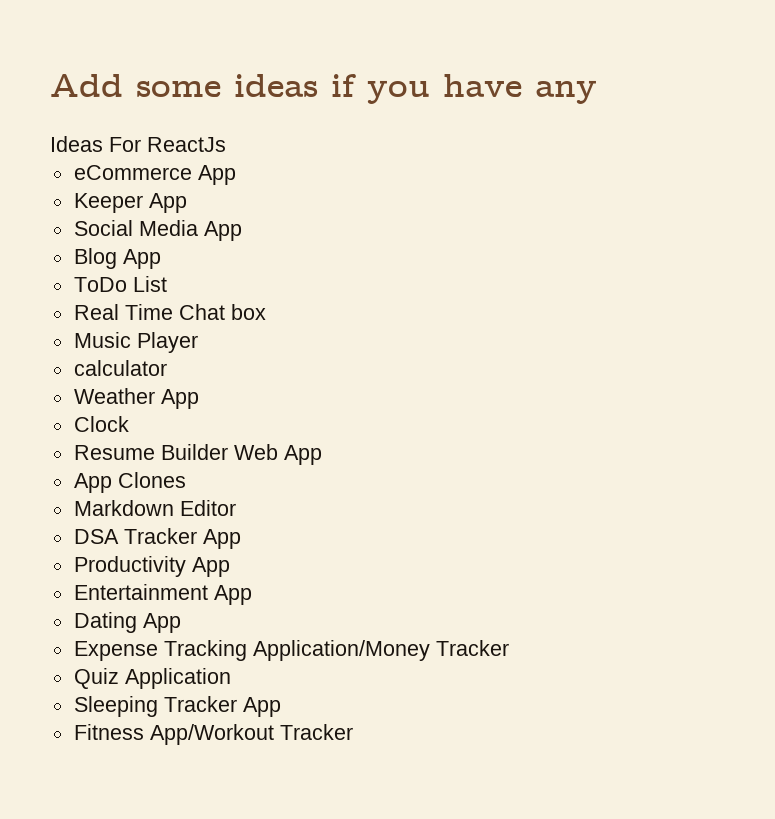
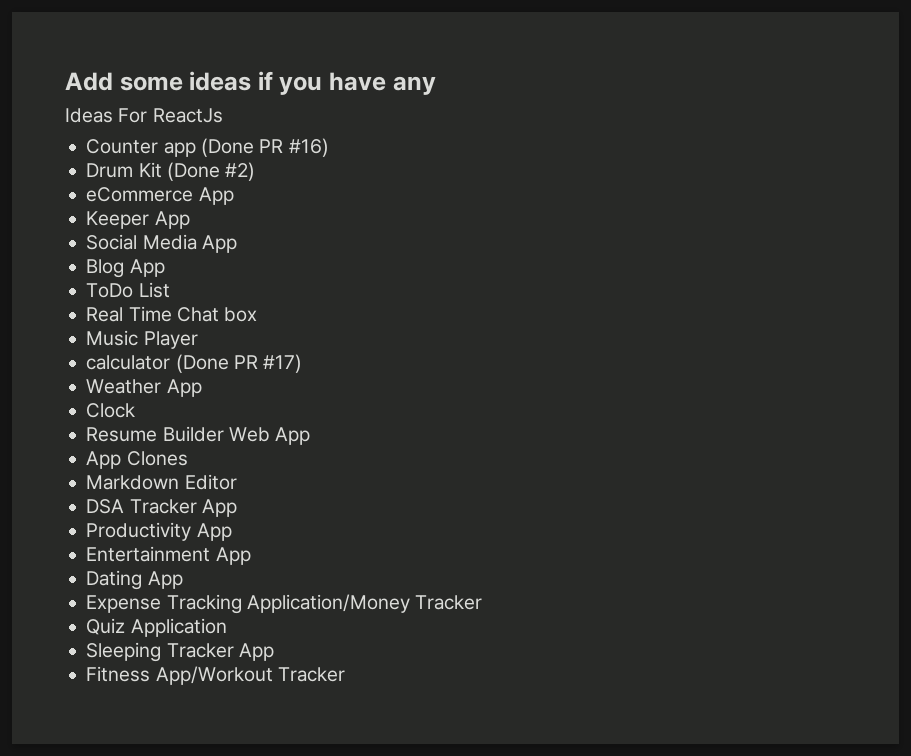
+ Counter app (Done PR #16)
+ Drum Kit (Done #2)
- calculator
+ calculator (Done PR #17)

